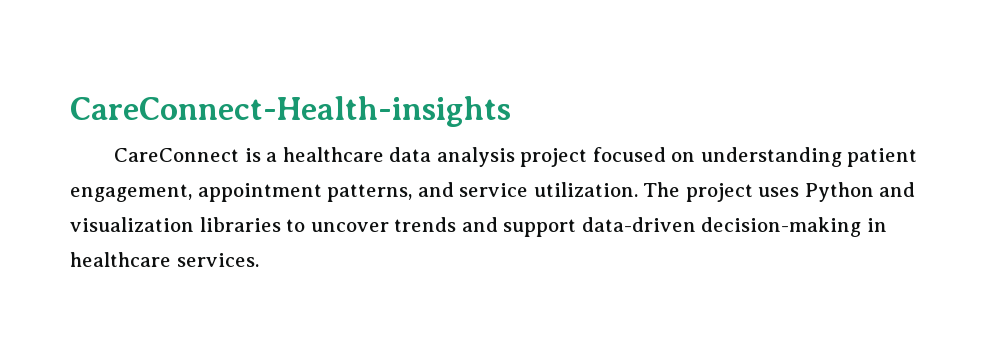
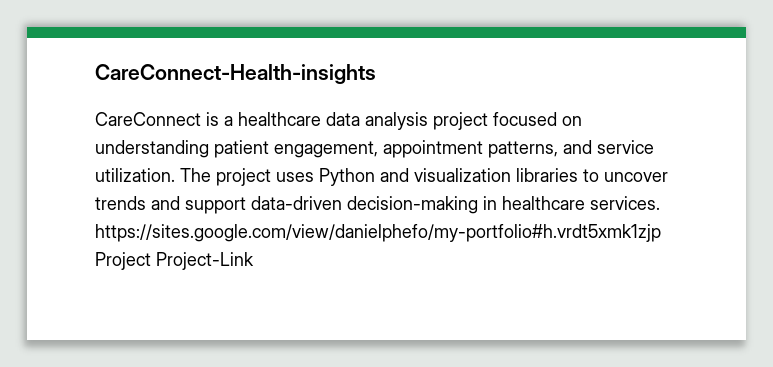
- The project uses Python and visualization libraries to uncover trends and support data-driven decision-making in healthcare services.
+ The project uses Python and visualization libraries to uncover trends and support data-driven decision-making in healthcare services. https://sites.google.com/view/danielphefo/my-portfolio#h.vrdt5xmk1zjp Project Project-Link

